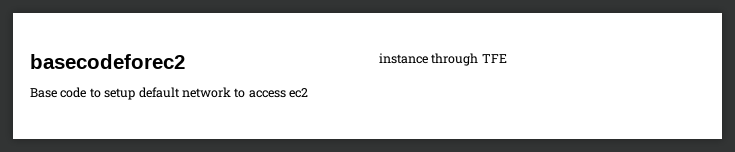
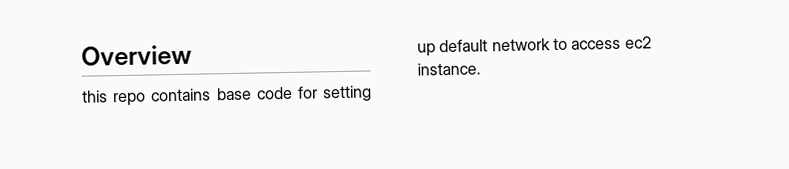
- basecodeforec2
- Base code to setup default network to access ec2 instance through TFE
+ Overview
+ this repo contains base code for setting up default network to access ec2 instance.

